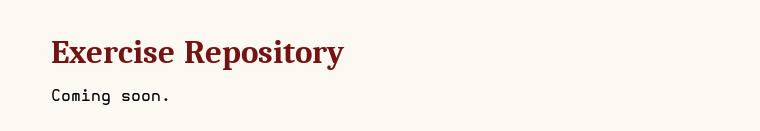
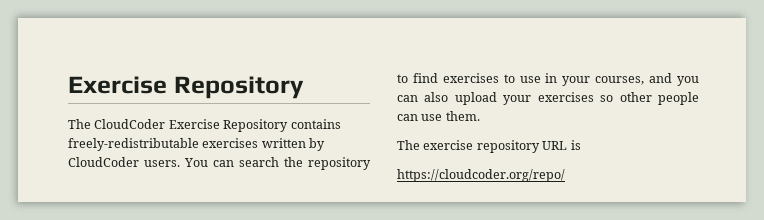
- Coming soon.
+ The CloudCoder Exercise Repository contains freely-redistributable exercises written by CloudCoder users. You can search the repository to find exercises to use in your courses, and you can also upload your exercises so other people can use them.
+ The exercise repository URL is
+ https://cloudcoder.org/repo/

